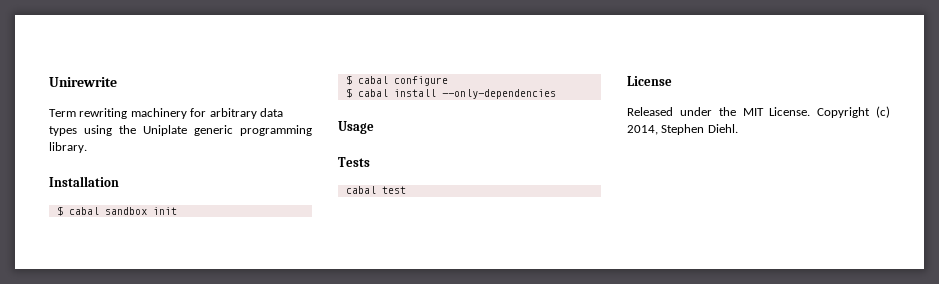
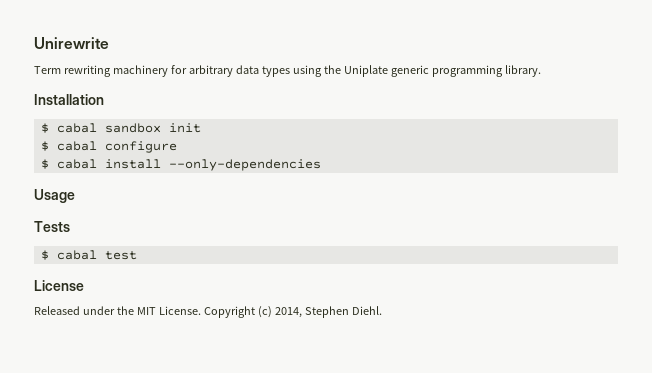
- cabal test
+ $ cabal test

